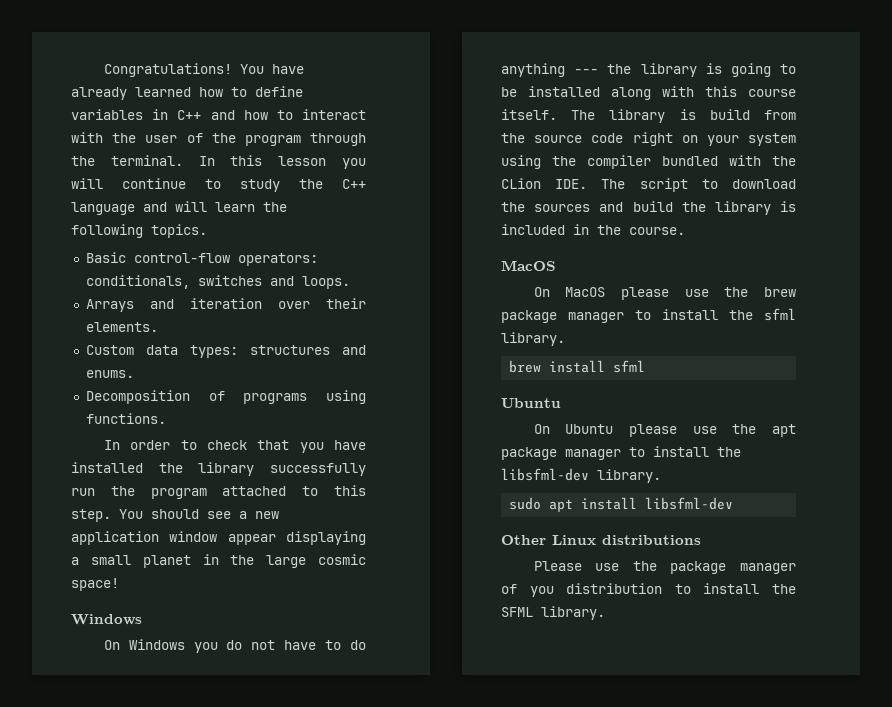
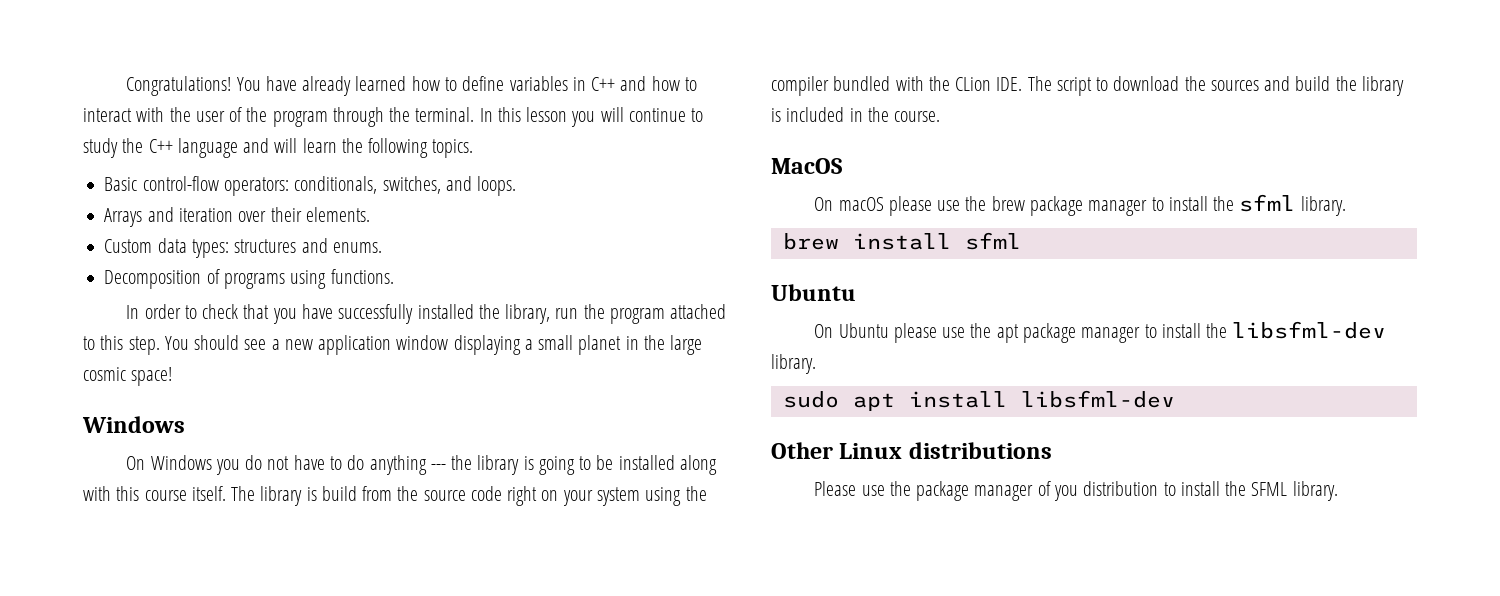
- Basic control-flow operators: conditionals, switches and loops.
+ Basic control-flow operators: conditionals, switches, and loops.
- In order to check that you have installed the library successfully run the program attached to this step.
+ In order to check that you have successfully installed the library, run the program attached to this step.
- You should see a new application window appear displaying a small planet in the large cosmic space!
+ You should see a new application window displaying a small planet in the large cosmic space!
- On MacOS please use the brew package manager to install the sfml library.
+ On macOS please use the brew package manager to install the sfml library.

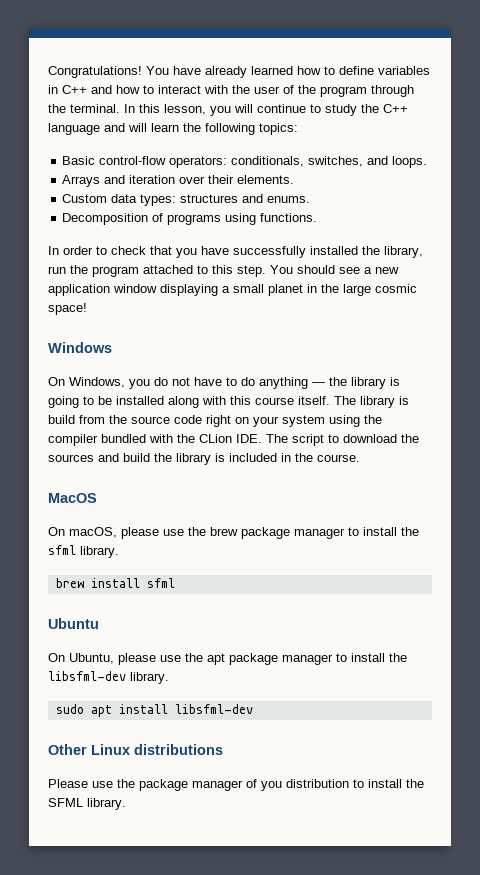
- In this lesson you will continue to study the C++ language and will learn the following topics.
+ In this lesson, you will continue to study the C++ language and will learn the following topics:
- On Windows you do not have to do anything --- the library is going to be installed along with this course itself.
+ On Windows, you do not have to do anything — the library is going to be installed along with this course itself.
- On macOS please use the brew package manager to install the sfml library.
+ On macOS, please use the brew package manager to install the sfml library.
- On Ubuntu please use the apt package manager to install the libsfml-dev library.
+ On Ubuntu, please use the apt package manager to install the libsfml-dev library.

